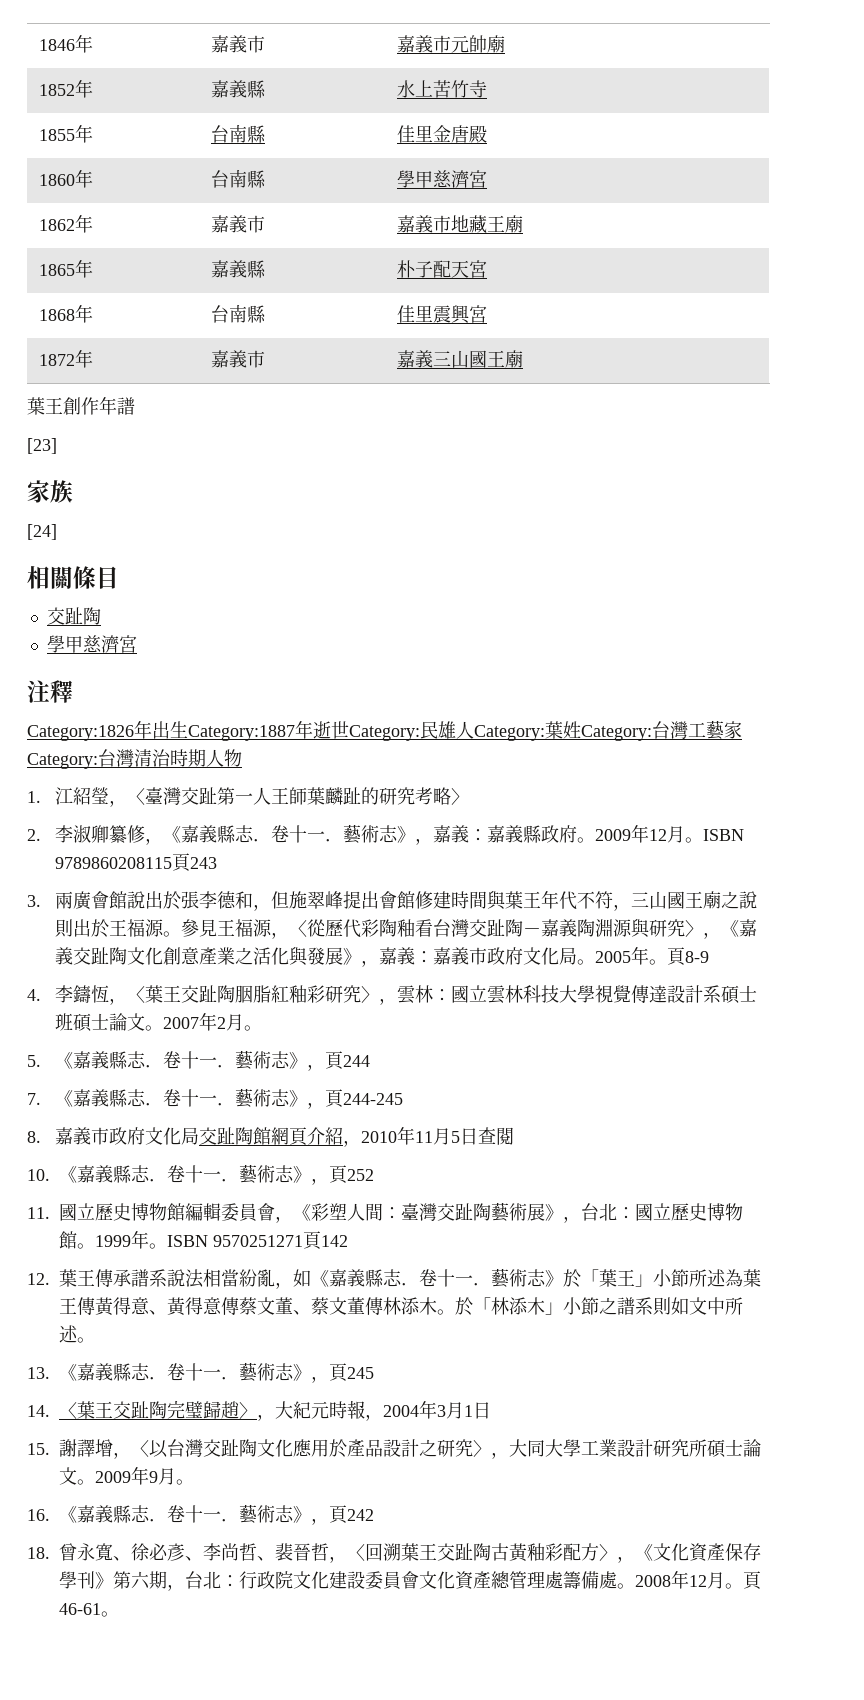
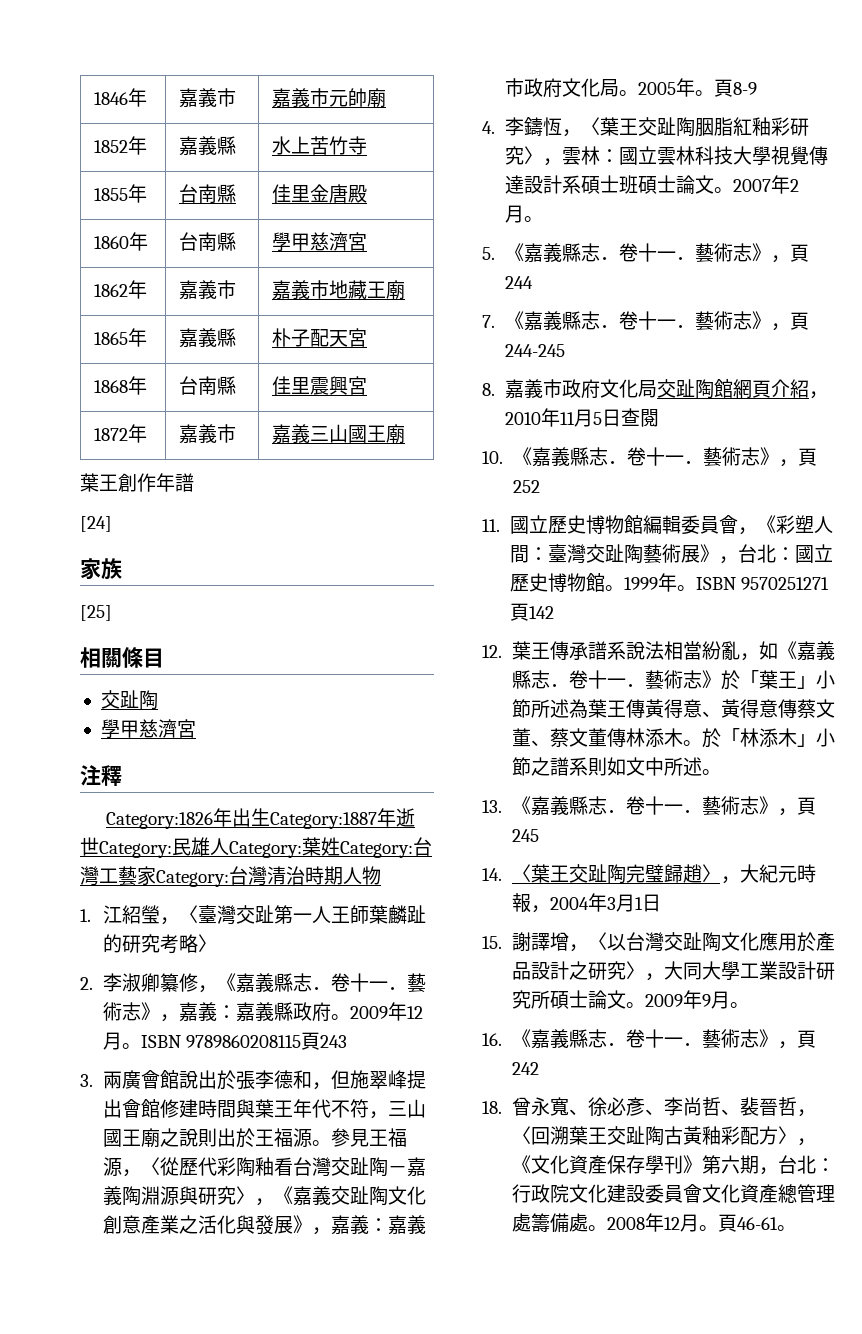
- [23]
+ [24]
- [24]
+ [25]

